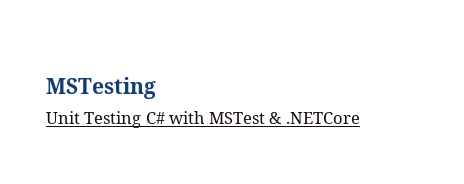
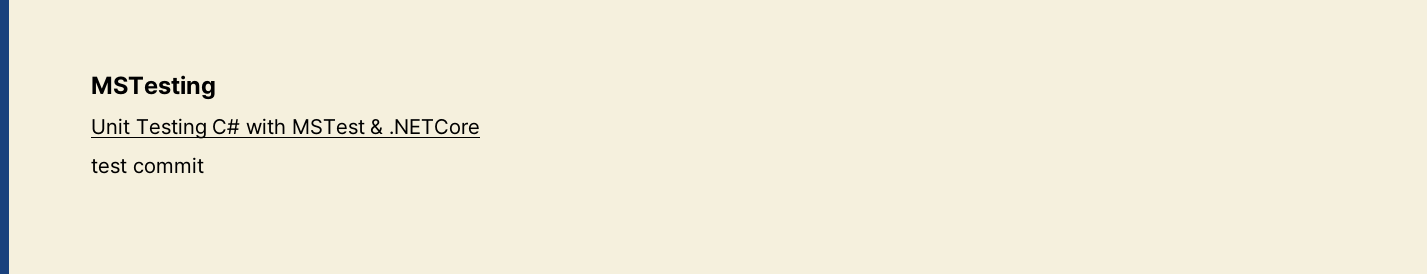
+ test commit

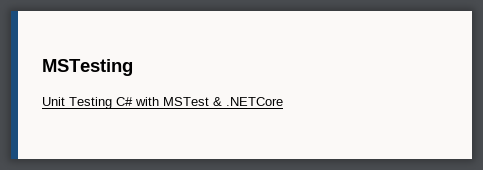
- test commit

